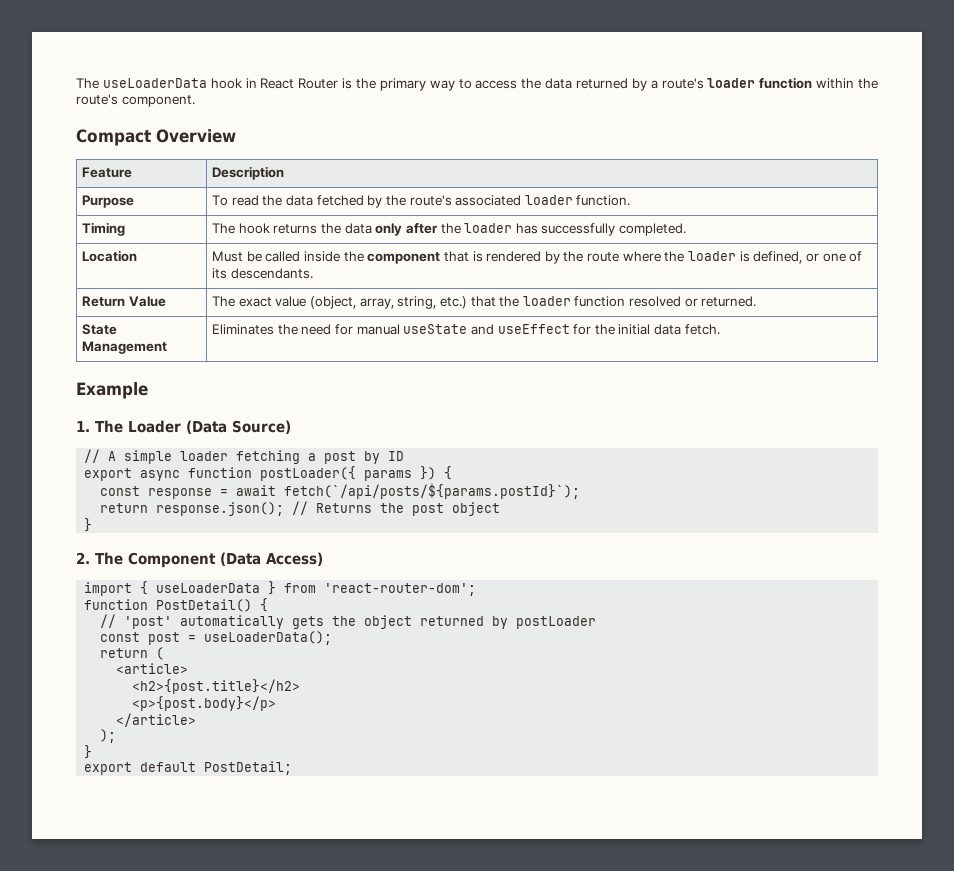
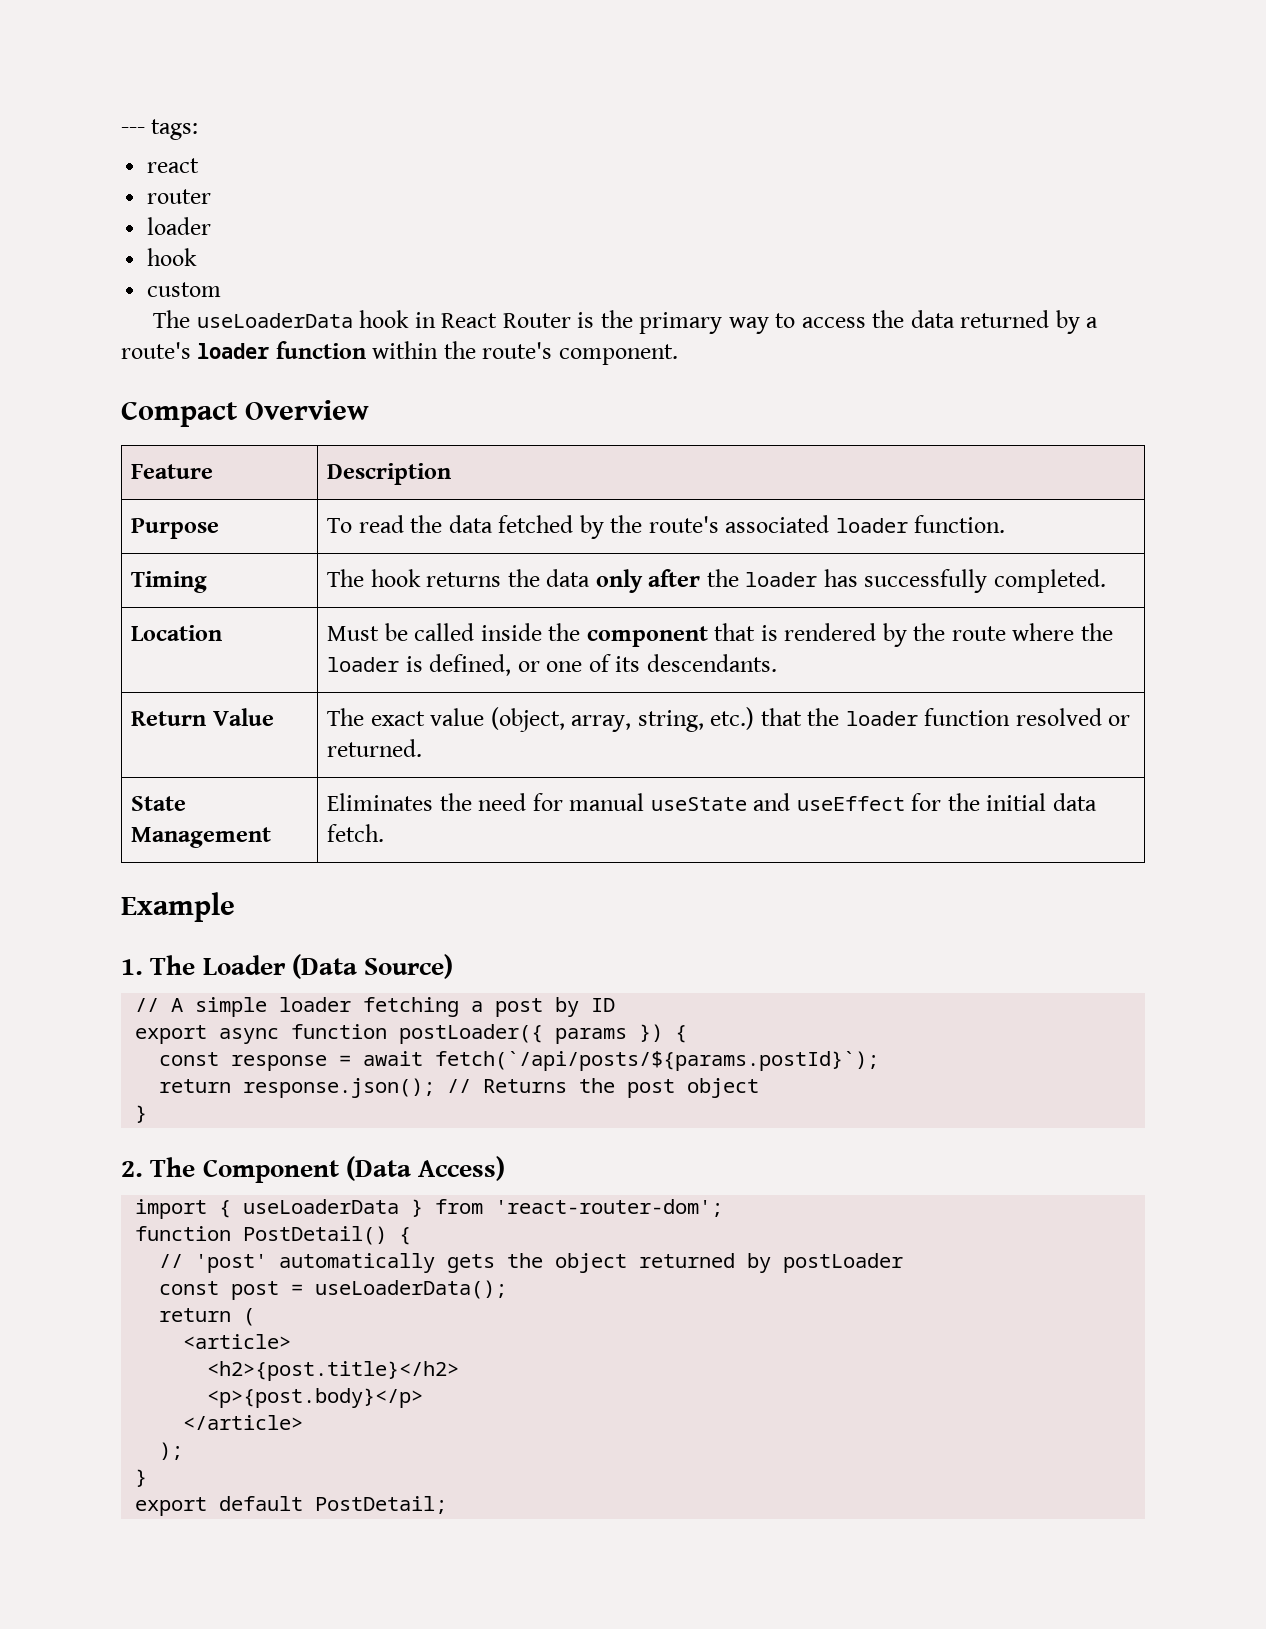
+ --- tags:
+ react
+ router
+ loader
+ hook
+ custom

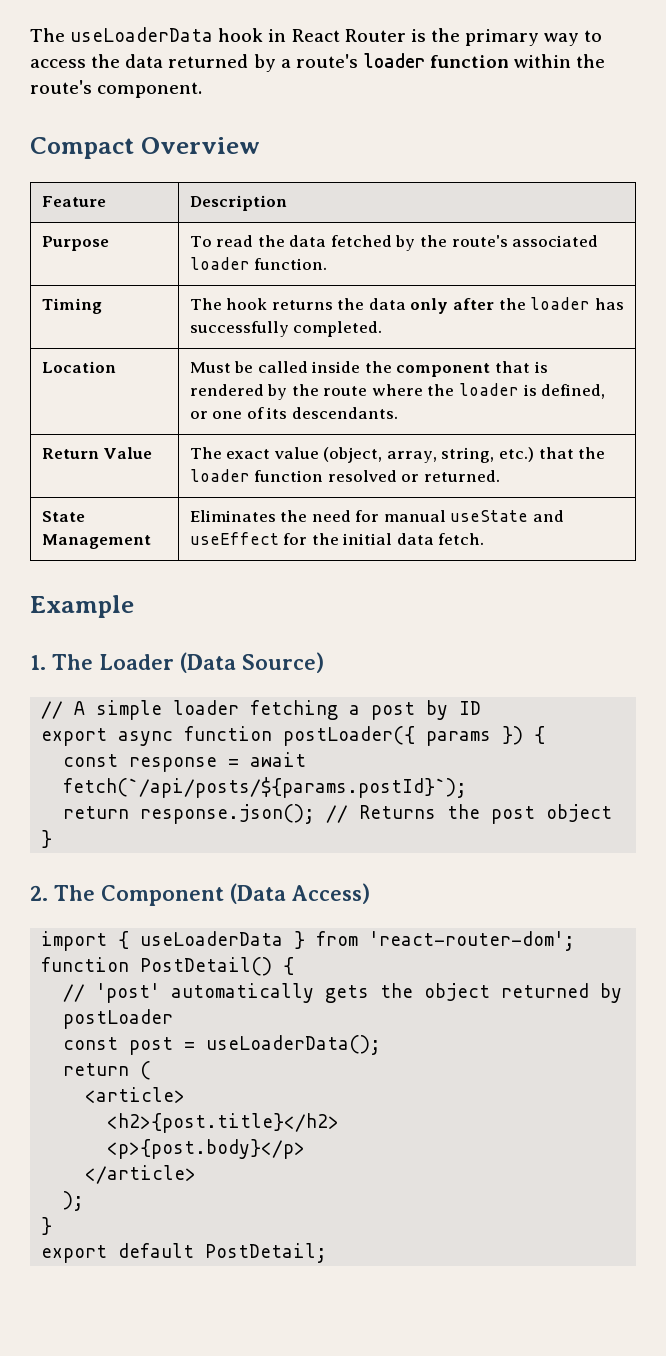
- --- tags:
- react
- router
- loader
- hook
- custom

